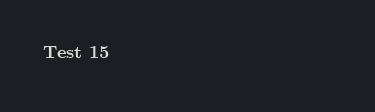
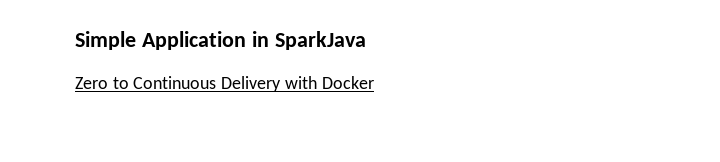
- Test 15
+ Simple Application in SparkJava
+ Zero to Continuous Delivery with Docker

